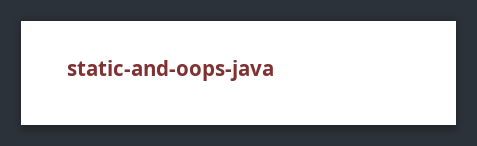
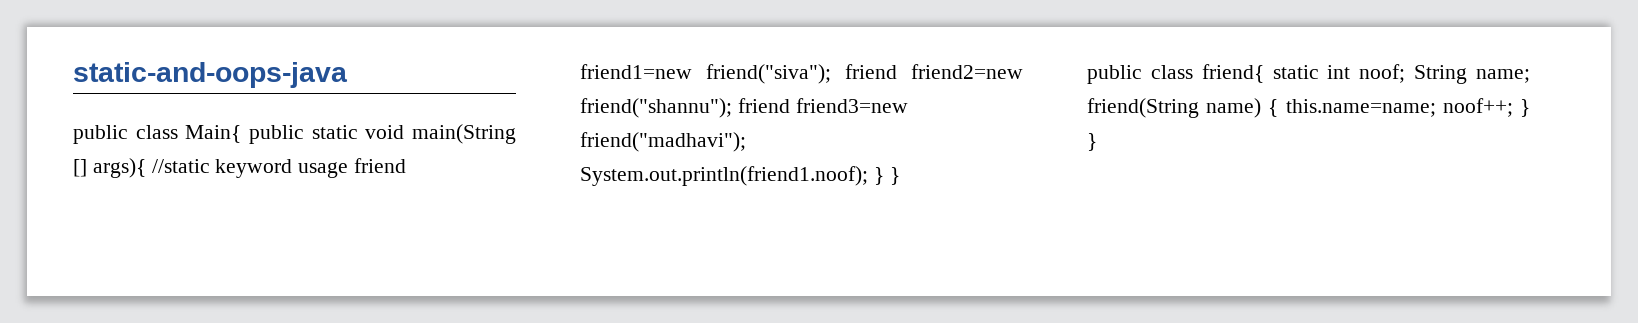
+ public class Main{ public static void main(String [] args){ //static keyword usage friend friend1=new friend("siva"); friend friend2=new friend("shannu"); friend friend3=new friend("madhavi"); System.out.println(friend1.noof); } }
+ public class friend{ static int noof; String name; friend(String name) { this.name=name; noof++; } }

